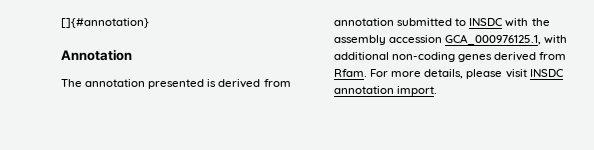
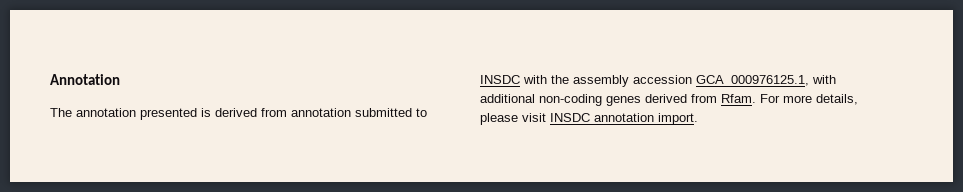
- []{#annotation}

